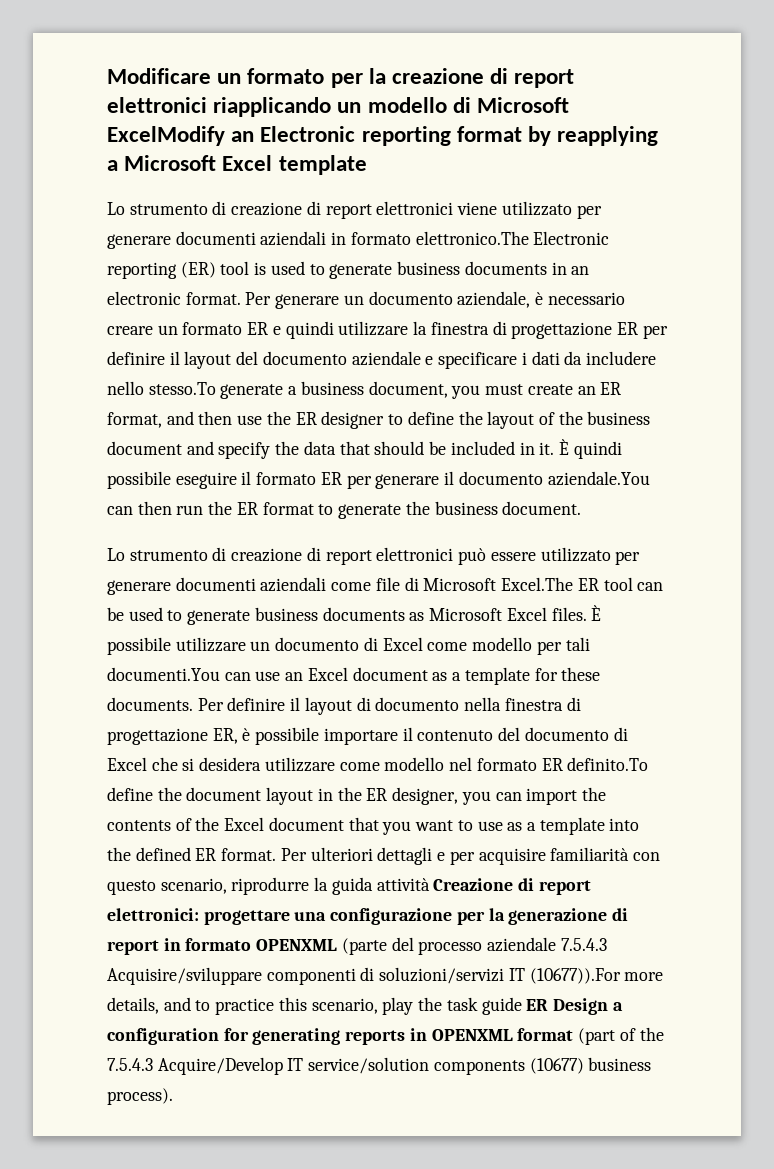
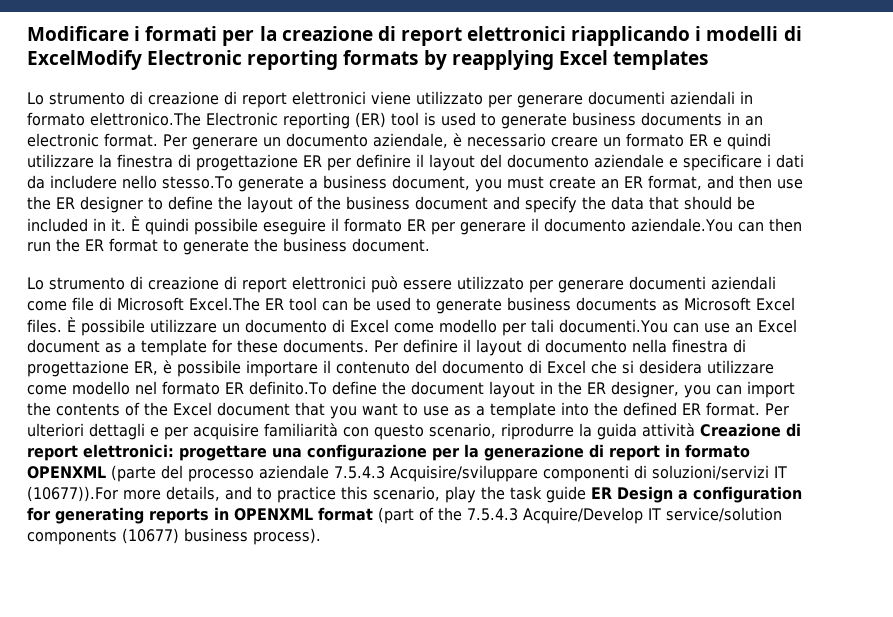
- Modificare un formato per la creazione di report elettronici riapplicando un modello di Microsoft ExcelModify an Electronic reporting format by reapplying a Microsoft Excel template
+ Modificare i formati per la creazione di report elettronici riapplicando i modelli di ExcelModify Electronic reporting formats by reapplying Excel templates

